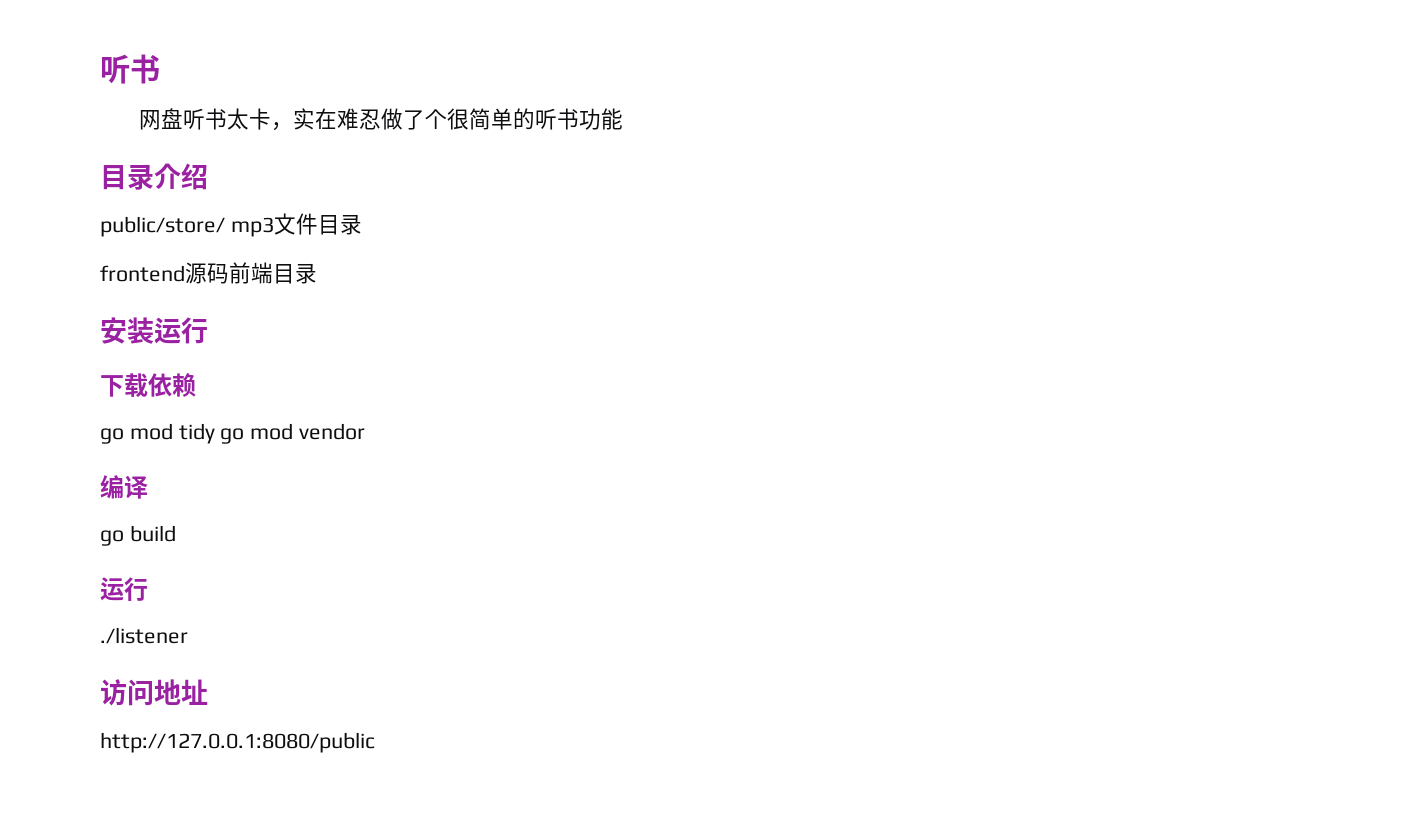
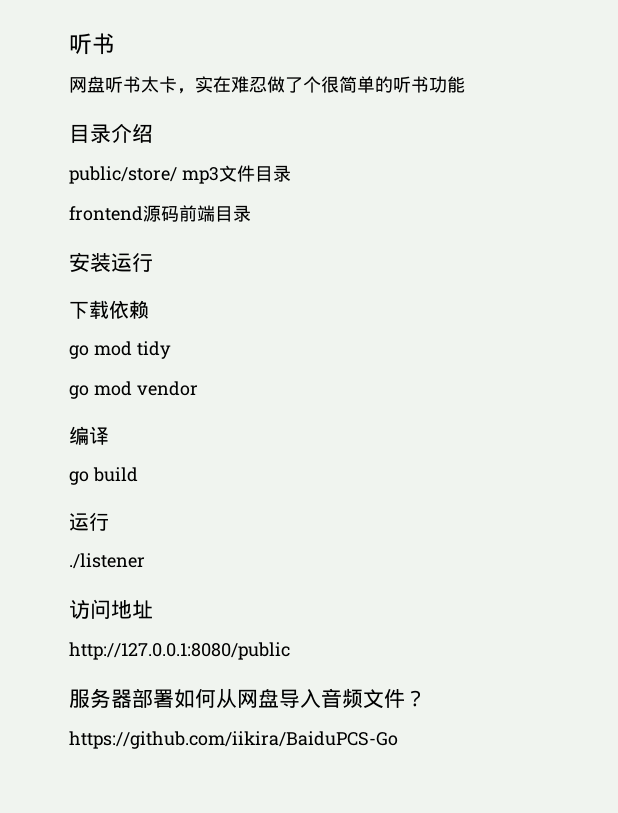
- go mod tidy go mod vendor
+ go mod tidy
+ go mod vendor
+ 服务器部署如何从网盘导入音频文件？
+ https://github.com/iikira/BaiduPCS-Go

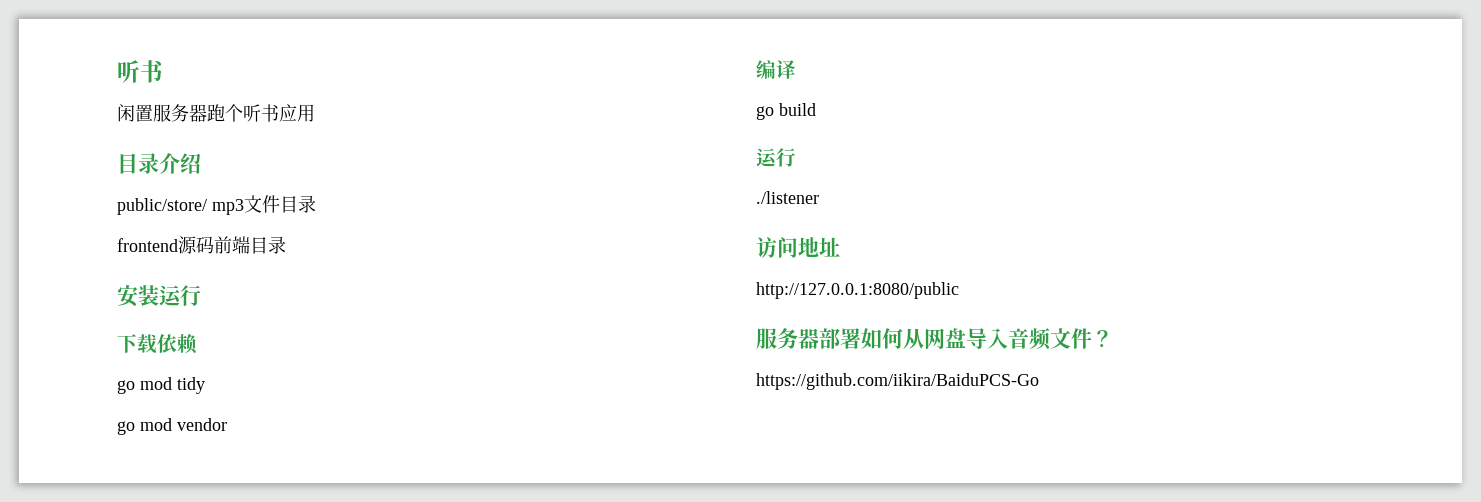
- 网盘听书太卡，实在难忍做了个很简单的听书功能
+ 闲置服务器跑个听书应用

